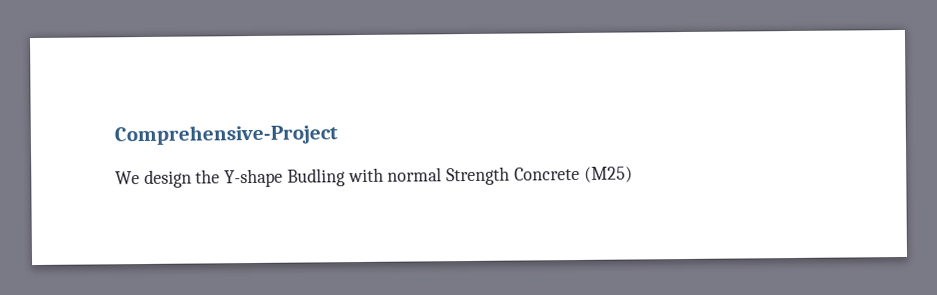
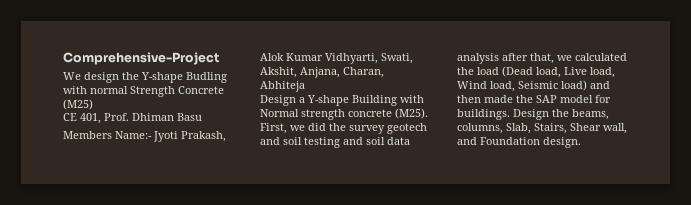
+ CE 401, Prof. Dhiman Basu
+ Members Name:- Jyoti Prakash, Alok Kumar Vidhyarti, Swati, Akshit, Anjana, Charan, Abhiteja
+ Design a Y-shape Building with Normal strength concrete (M25). First, we did the survey geotech and soil testing and soil data analysis after that, we calculated the load (Dead load, Live load, Wind load, Seismic load) and then made the SAP model for buildings. Design the beams, columns, Slab, Stairs, Shear wall, and Foundation design.

